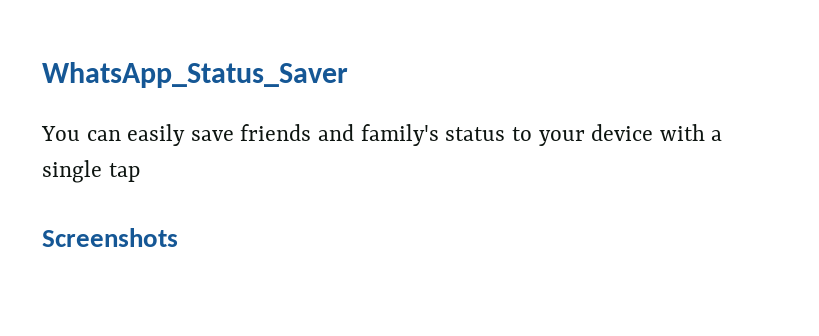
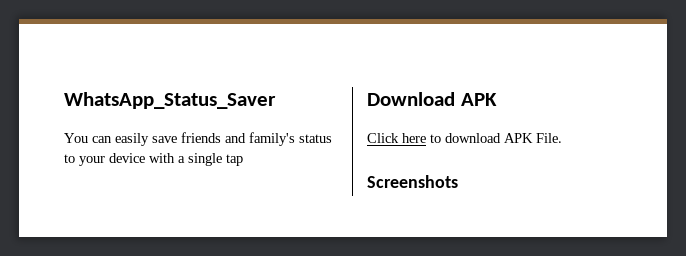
+ Download APK
+ Click here to download APK File.

